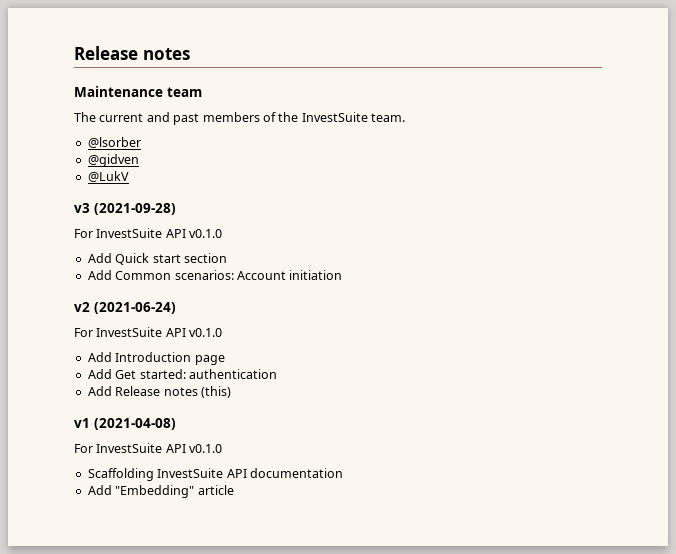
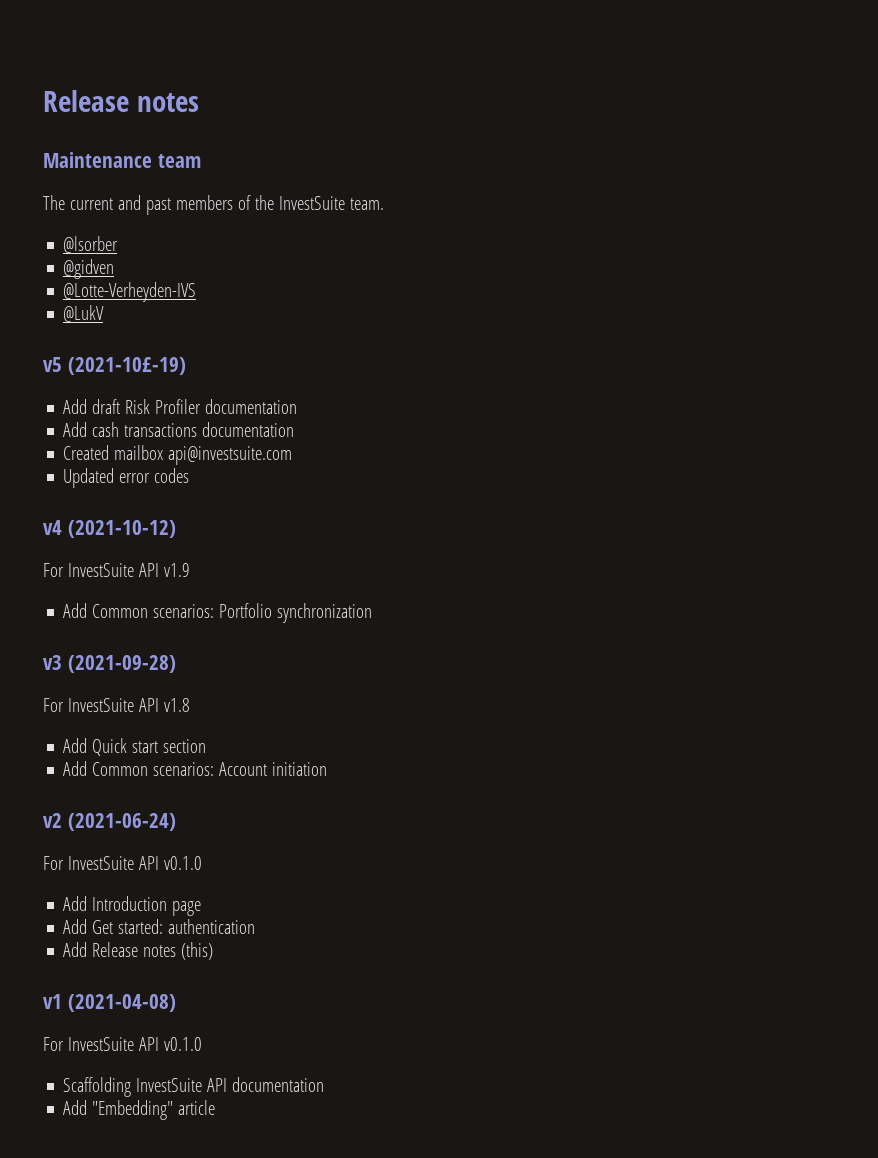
+ @Lotte-Verheyden-IVS
+ v5 (2021-10£-19)
+ Add draft Risk Profiler documentation
+ Add cash transactions documentation
+ Created mailbox api@investsuite.com
+ Updated error codes
+ v4 (2021-10-12)
+ For InvestSuite API v1.9
+ Add Common scenarios: Portfolio synchronization
  v3 (2021-09-28)
- For InvestSuite API v0.1.0
+ For InvestSuite API v1.8

